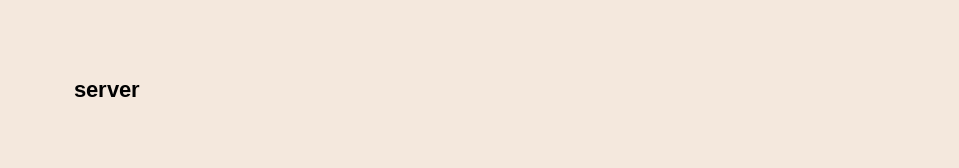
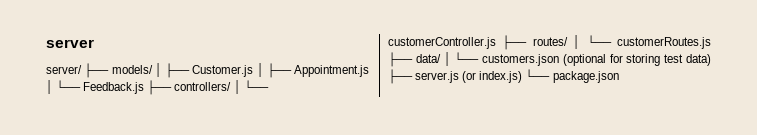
+ server/ ├── models/ │ ├── Customer.js │ ├── Appointment.js │ └── Feedback.js ├── controllers/ │ └── customerController.js ├── routes/ │ └── customerRoutes.js ├── data/ │ └── customers.json (optional for storing test data) ├── server.js (or index.js) └── package.json

